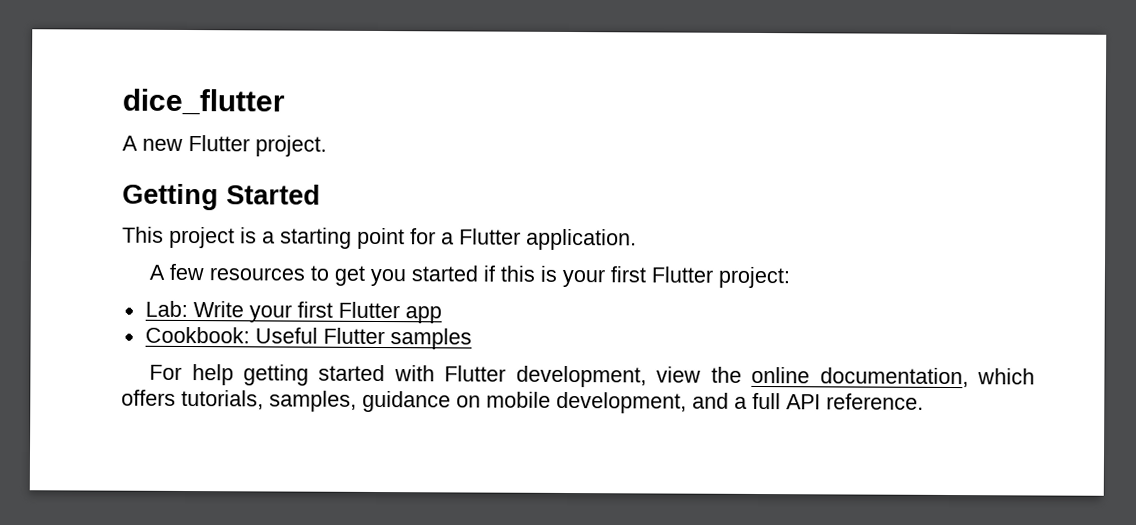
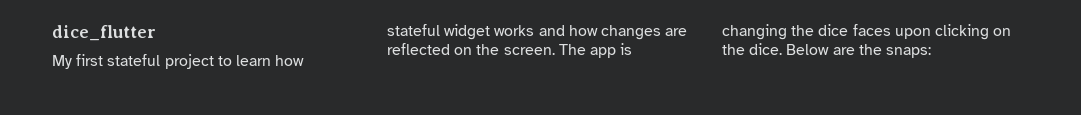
- A new Flutter project.
- Getting Started
- This project is a starting point for a Flutter application.
- A few resources to get you started if this is your first Flutter project:
- Lab: Write your first Flutter app
- Cookbook: Useful Flutter samples
- For help getting started with Flutter development, view the online documentation, which offers tutorials, samples, guidance on mobile development, and a full API reference.
+ My first stateful project to learn how stateful widget works and how changes are reflected on the screen. The app is changing the dice faces upon clicking on the dice. Below are the snaps:

